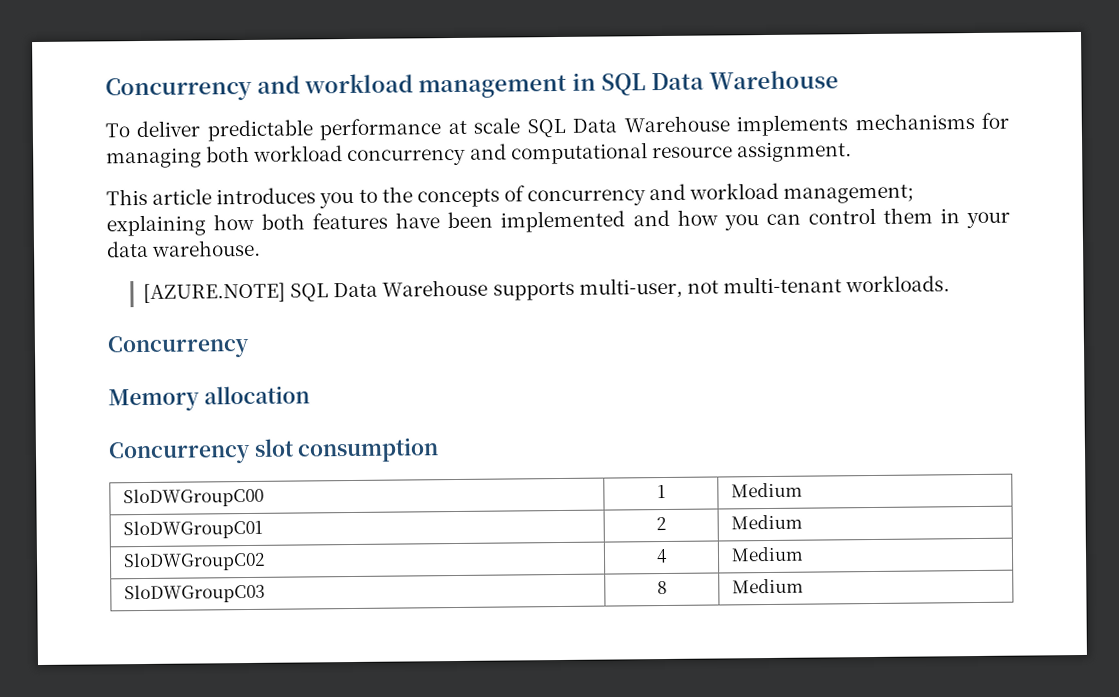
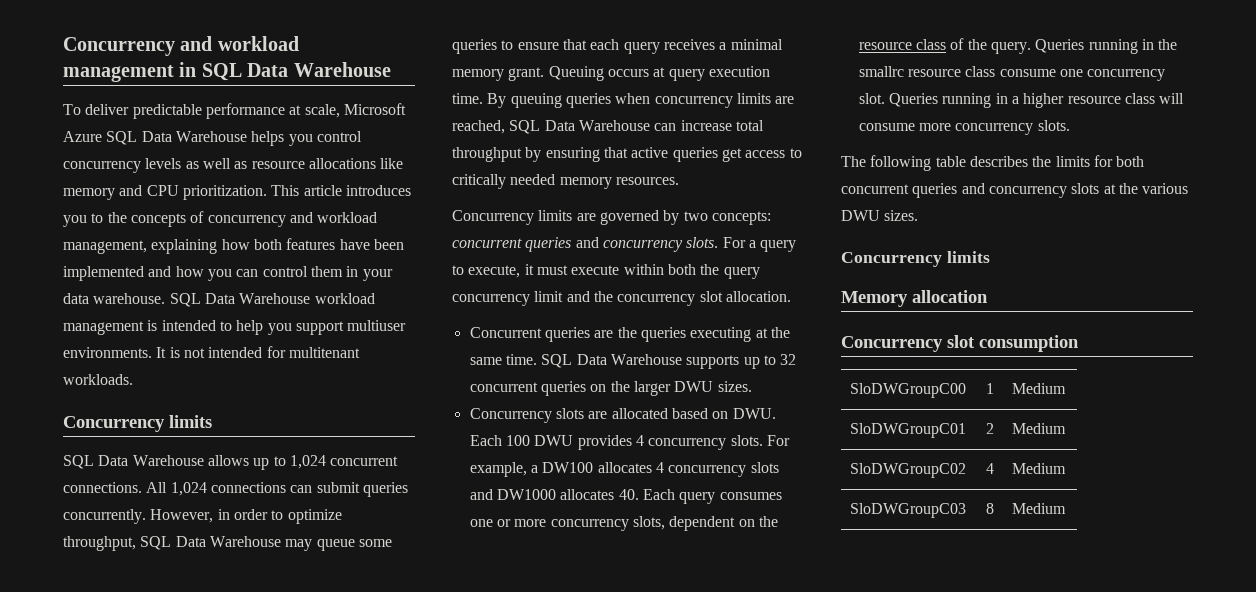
- To deliver predictable performance at scale SQL Data Warehouse implements mechanisms for managing both workload concurrency and computational resource assignment.
- This article introduces you to the concepts of concurrency and workload management; explaining how both features have been implemented and how you can control them in your data warehouse.
- [AZURE.NOTE] SQL Data Warehouse supports multi-user, not multi-tenant workloads.
- Concurrency
+ To deliver predictable performance at scale, Microsoft Azure SQL Data Warehouse helps you control concurrency levels as well as resource allocations like memory and CPU prioritization. This article introduces you to the concepts of concurrency and workload management, explaining how both features have been implemented and how you can control them in your data warehouse. SQL Data Warehouse workload management is intended to help you support multiuser environments. It is not intended for multitenant workloads.
+ Concurrency limits
+ SQL Data Warehouse allows up to 1,024 concurrent connections. All 1,024 connections can submit queries concurrently. However, in order to optimize throughput, SQL Data Warehouse may queue some queries to ensure that each query receives a minimal memory grant. Queuing occurs at query execution time. By queuing queries when concurrency limits are reached, SQL Data Warehouse can increase total throughput by ensuring that active queries get access to critically needed memory resources.
+ Concurrency limits are governed by two concepts: concurrent queries and concurrency slots. For a query to execute, it must execute within both the query concurrency limit and the concurrency slot allocation.
+ Concurrent queries are the queries executing at the same time. SQL Data Warehouse supports up to 32 concurrent queries on the larger DWU sizes.
+ Concurrency slots are allocated based on DWU. Each 100 DWU provides 4 concurrency slots. For example, a DW100 allocates 4 concurrency slots and DW1000 allocates 40. Each query consumes one or more concurrency slots, dependent on the resource class of the query. Queries running in the smallrc resource class consume one concurrency slot. Queries running in a higher resource class will consume more concurrency slots.
+ The following table describes the limits for both concurrent queries and concurrency slots at the various DWU sizes.
+ Concurrency limits

